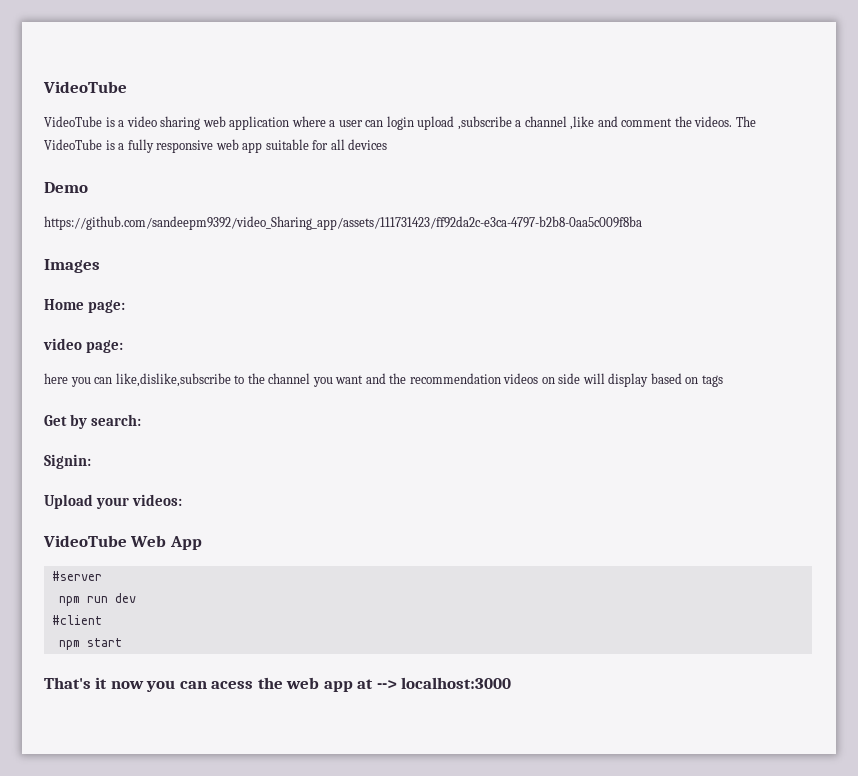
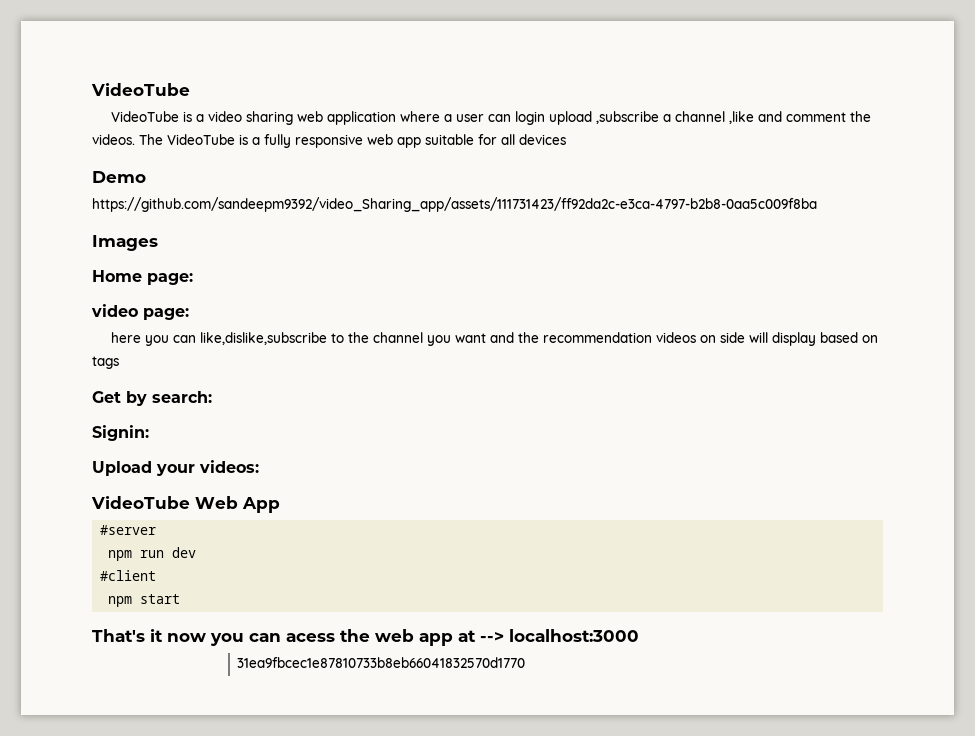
+ 31ea9fbcec1e87810733b8eb66041832570d1770

